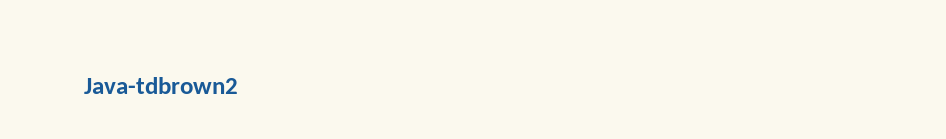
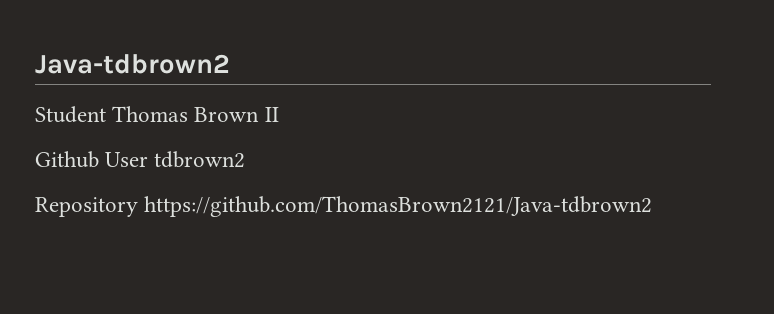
+ Student Thomas Brown II
+ Github User tdbrown2
+ Repository https://github.com/ThomasBrown2121/Java-tdbrown2

